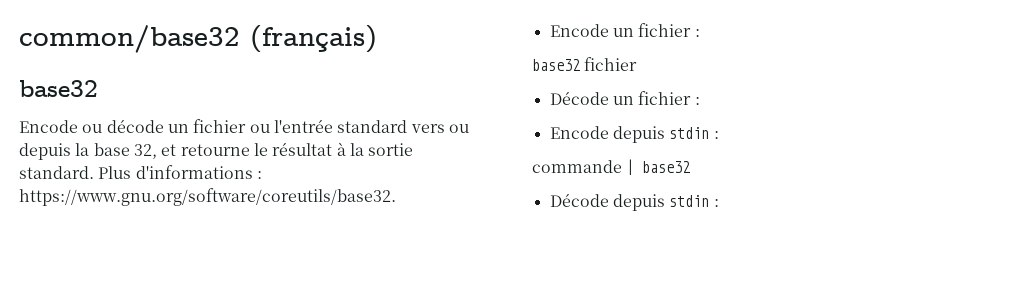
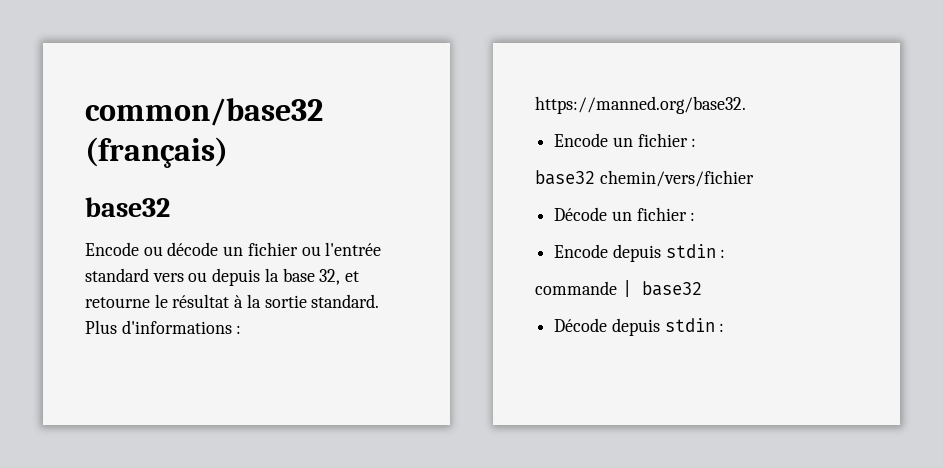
- Plus d'informations : https://www.gnu.org/software/coreutils/base32.
+ Plus d'informations : https://manned.org/base32.
- base32 fichier
+ base32 chemin/vers/fichier

